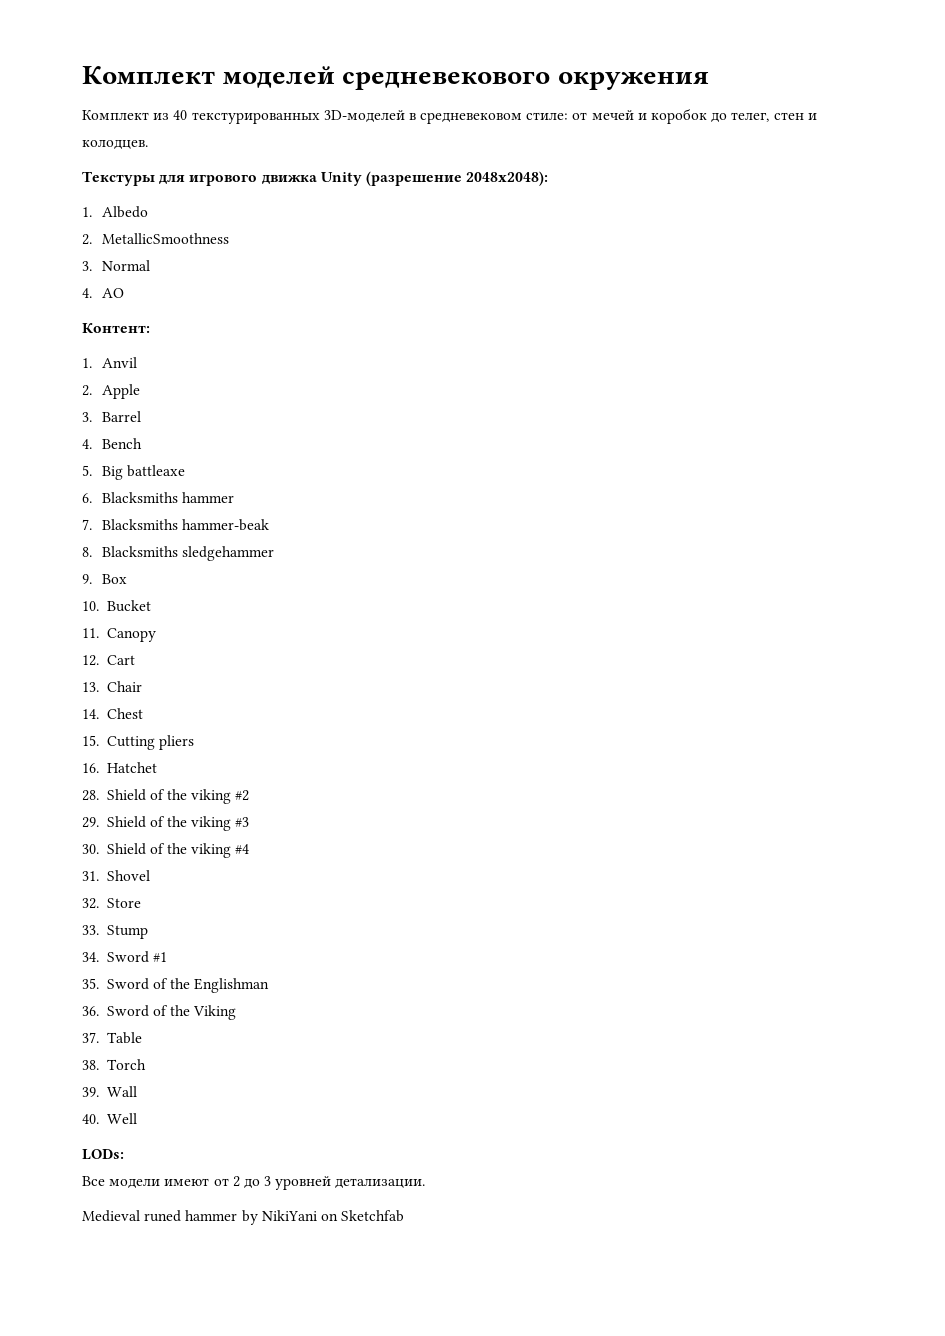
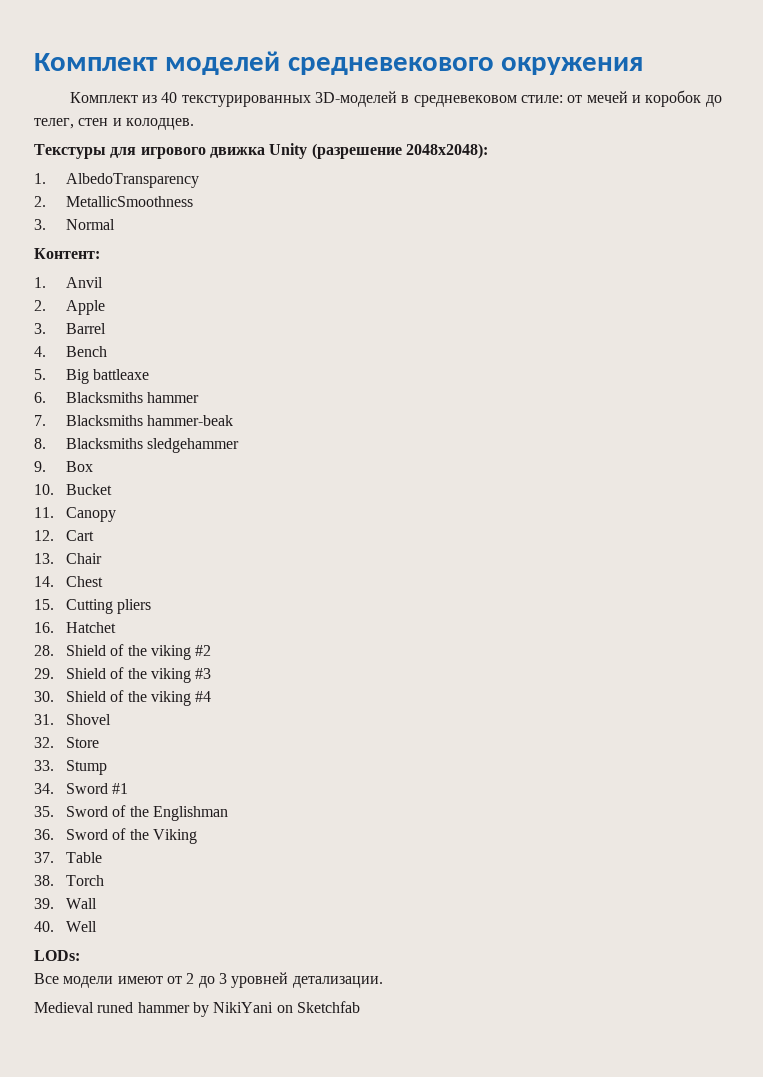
- 1. Albedo
+ 1. AlbedoTransparency
- 4. AO

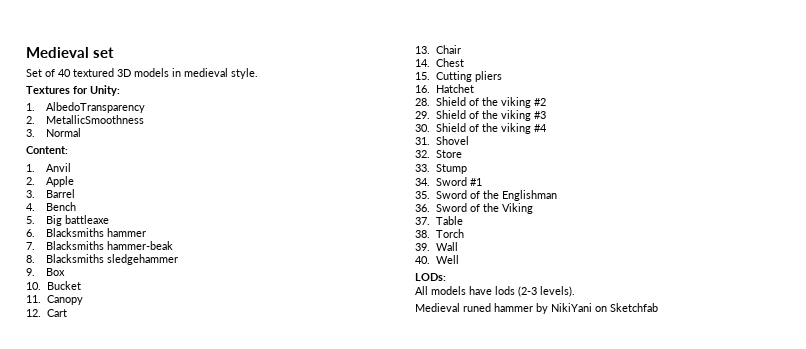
- Комплект моделей средневекового окружения
- Комплект из 40 текстурированных 3D-моделей в средневековом стиле: от мечей и коробок до телег, стен и колодцев.
- Текстуры для игрового движка Unity (разрешение 2048x2048):
+ Medieval set
+ Set of 40 textured 3D models in medieval style.
+ Textures for Unity:
- Контент:
+ Content:
- Все модели имеют от 2 до 3 уровней детализации.
+ All models have lods (2-3 levels).

